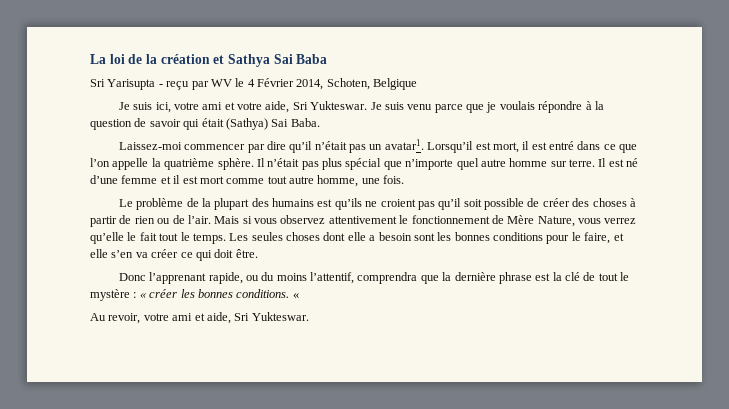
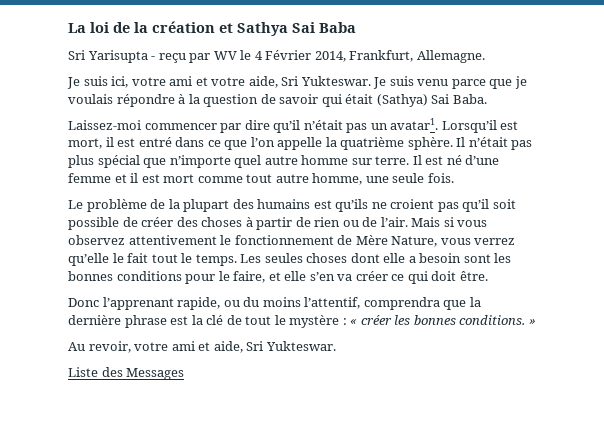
- Sri Yarisupta - reçu par WV le 4 Février 2014, Schoten, Belgique
+ Sri Yarisupta - reçu par WV le 4 Février 2014, Frankfurt, Allemagne.
- Il est né d’une femme et il est mort comme tout autre homme, une fois.
+ Il est né d’une femme et il est mort comme tout autre homme, une seule fois.
- Donc l’apprenant rapide, ou du moins l’attentif, comprendra que la dernière phrase est la clé de tout le mystère : « créer les bonnes conditions. «
+ Donc l’apprenant rapide, ou du moins l’attentif, comprendra que la dernière phrase est la clé de tout le mystère : « créer les bonnes conditions. »
+ Liste des Messages

